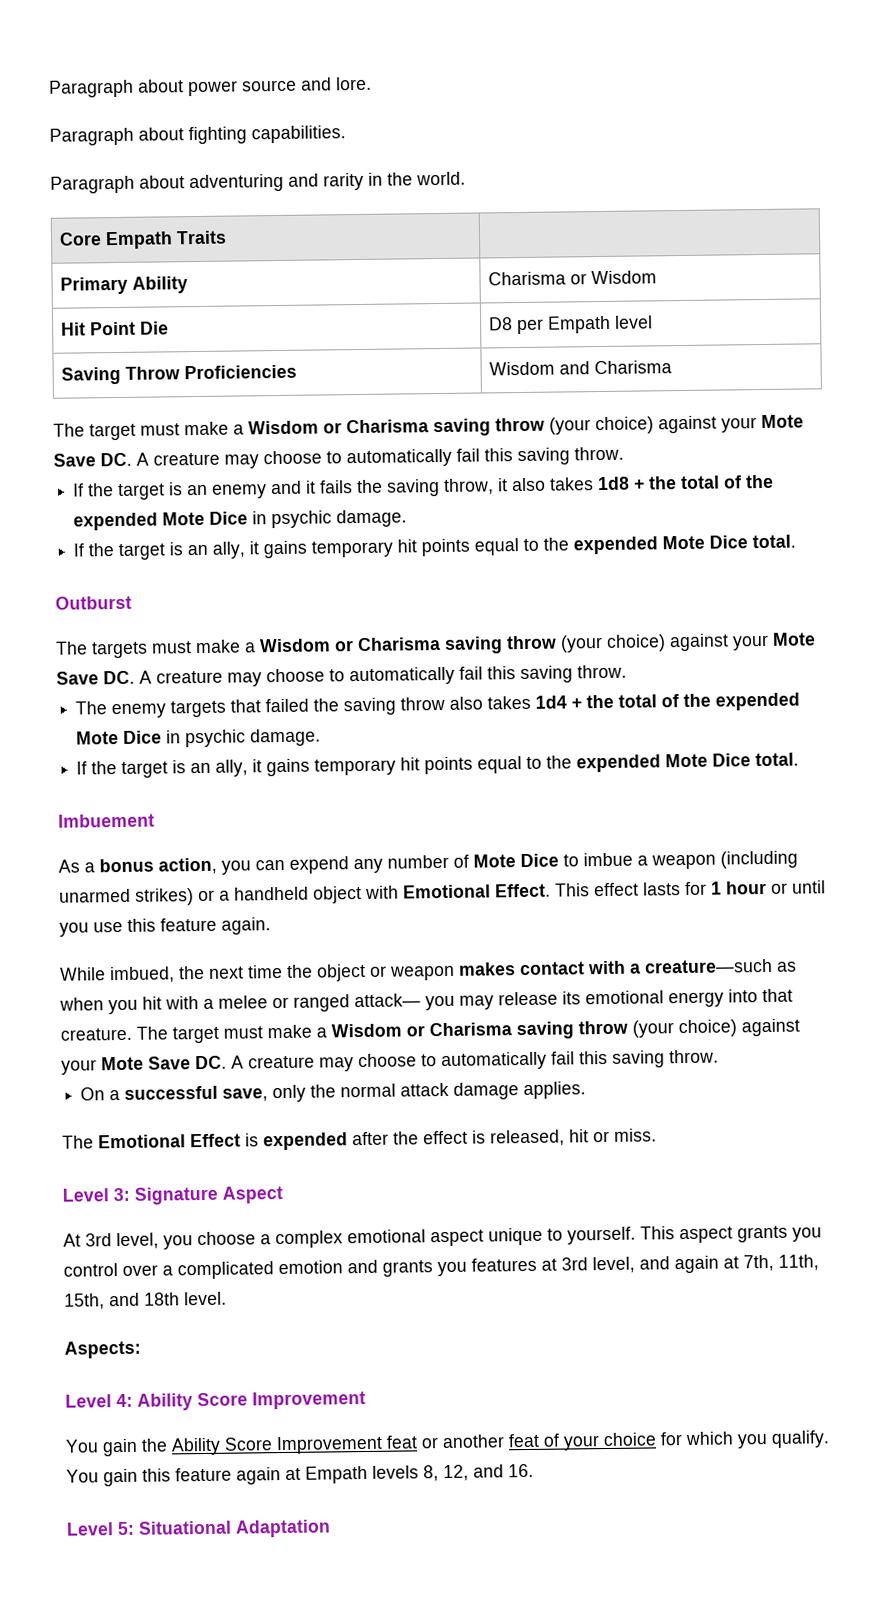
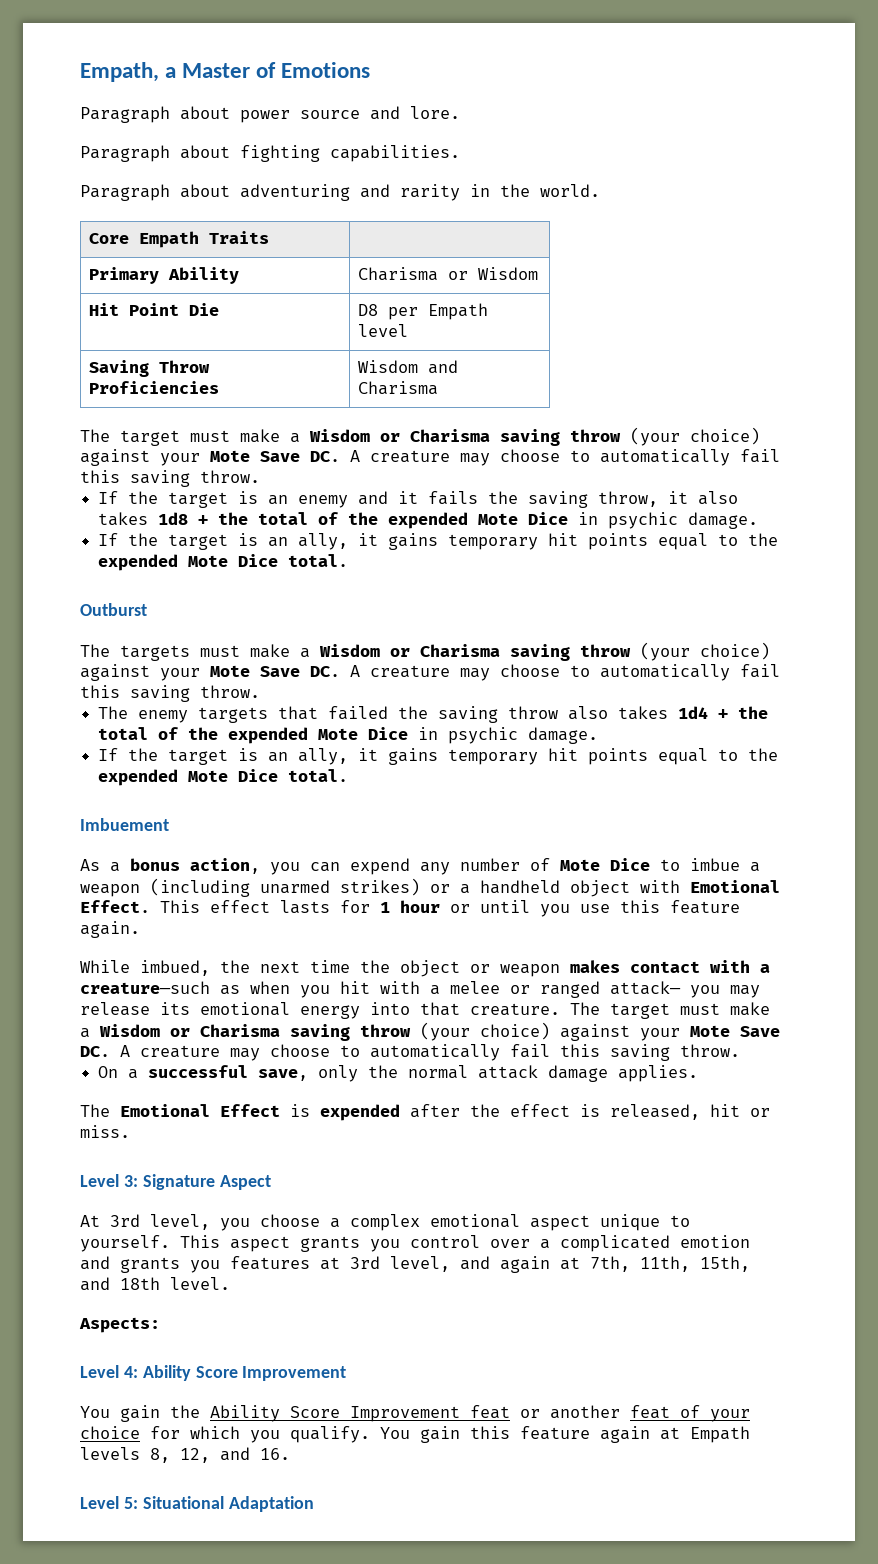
+ Empath, a Master of Emotions

